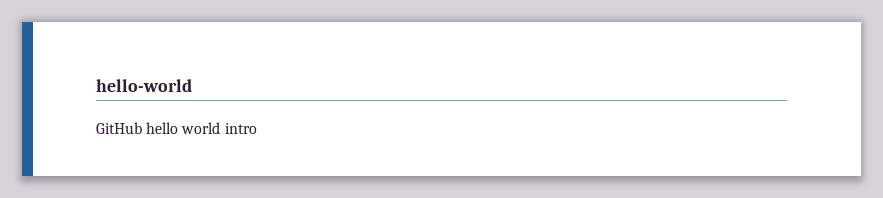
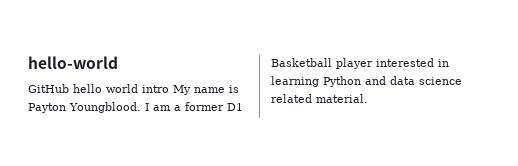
- GitHub hello world intro
+ GitHub hello world intro My name is Payton Youngblood. I am a former D1 Basketball player interested in learning Python and data science related material.

